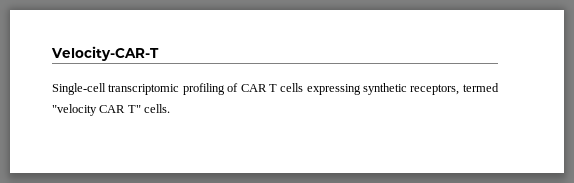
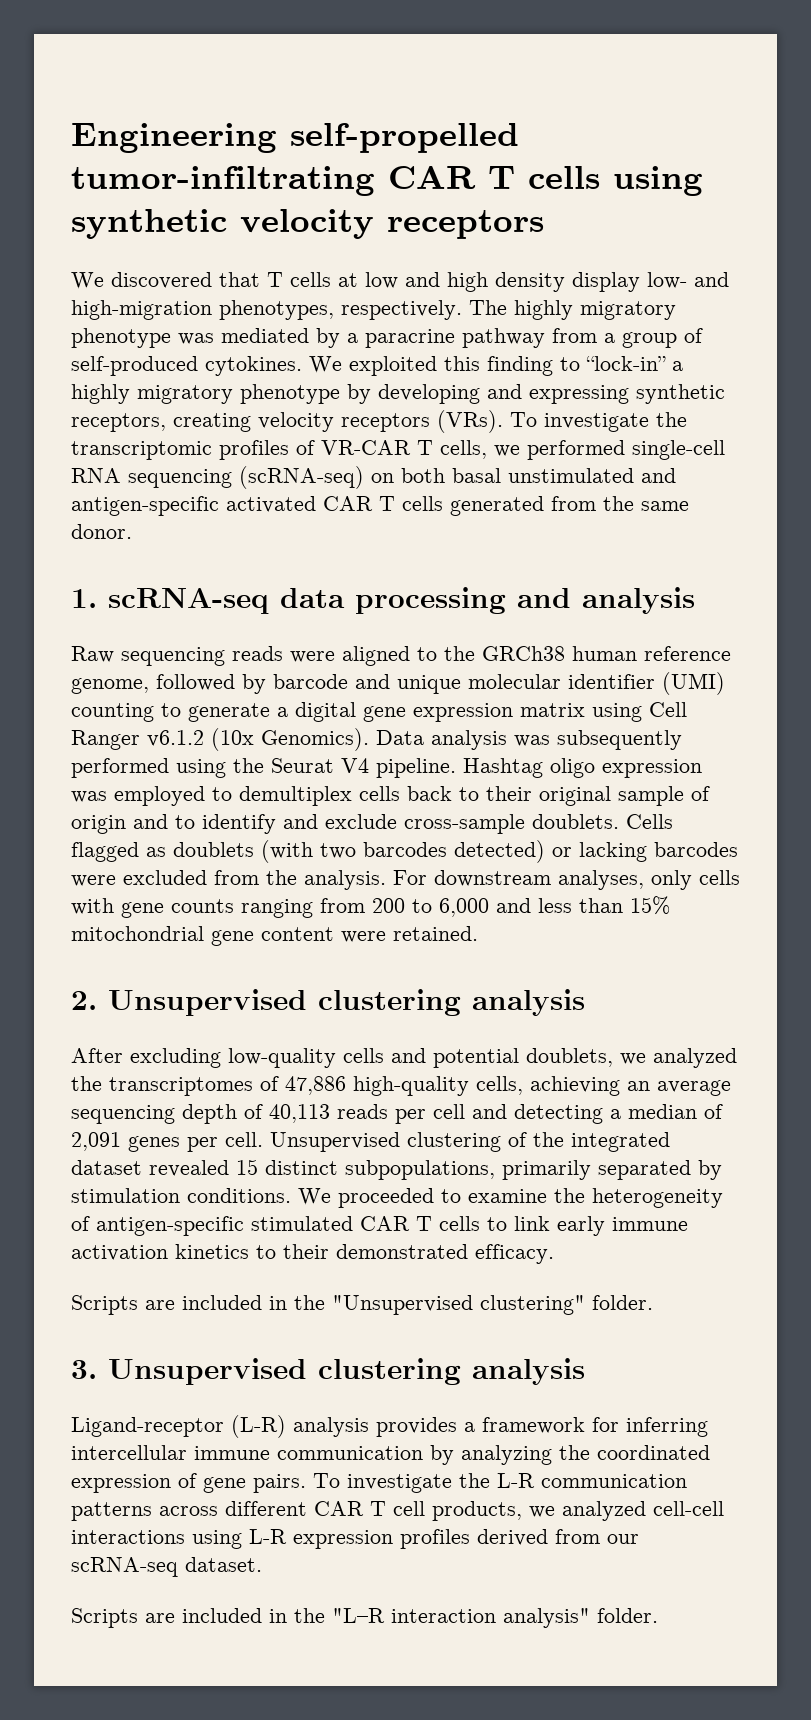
- Velocity-CAR-T
- Single-cell transcriptomic profiling of CAR T cells expressing synthetic receptors, termed "velocity CAR T" cells.
+ Engineering self-propelled tumor-infiltrating CAR T cells using synthetic velocity receptors
+ We discovered that T cells at low and high density display low- and high-migration phenotypes, respectively. The highly migratory phenotype was mediated by a paracrine pathway from a group of self-produced cytokines. We exploited this finding to “lock-in” a highly migratory phenotype by developing and expressing synthetic receptors, creating velocity receptors (VRs). To investigate the transcriptomic profiles of VR-CAR T cells, we performed single-cell RNA sequencing (scRNA-seq) on both basal unstimulated and antigen-specific activated CAR T cells generated from the same donor.
+ 1. scRNA-seq data processing and analysis
+ Raw sequencing reads were aligned to the GRCh38 human reference genome, followed by barcode and unique molecular identifier (UMI) counting to generate a digital gene expression matrix using Cell Ranger v6.1.2 (10x Genomics). Data analysis was subsequently performed using the Seurat V4 pipeline. Hashtag oligo expression was employed to demultiplex cells back to their original sample of origin and to identify and exclude cross-sample doublets. Cells flagged as doublets (with two barcodes detected) or lacking barcodes were excluded from the analysis. For downstream analyses, only cells with gene counts ranging from 200 to 6,000 and less than 15% mitochondrial gene content were retained.
+ 2. Unsupervised clustering analysis
+ After excluding low-quality cells and potential doublets, we analyzed the transcriptomes of 47,886 high-quality cells, achieving an average sequencing depth of 40,113 reads per cell and detecting a median of 2,091 genes per cell. Unsupervised clustering of the integrated dataset revealed 15 distinct subpopulations, primarily separated by stimulation conditions. We proceeded to examine the heterogeneity of antigen-specific stimulated CAR T cells to link early immune activation kinetics to their demonstrated efficacy.
+ Scripts are included in the "Unsupervised clustering" folder.
+ 3. Unsupervised clustering analysis
+ Ligand-receptor (L-R) analysis provides a framework for inferring intercellular immune communication by analyzing the coordinated expression of gene pairs. To investigate the L-R communication patterns across different CAR T cell products, we analyzed cell-cell interactions using L-R expression profiles derived from our scRNA-seq dataset.
+ Scripts are included in the "L–R interaction analysis" folder.

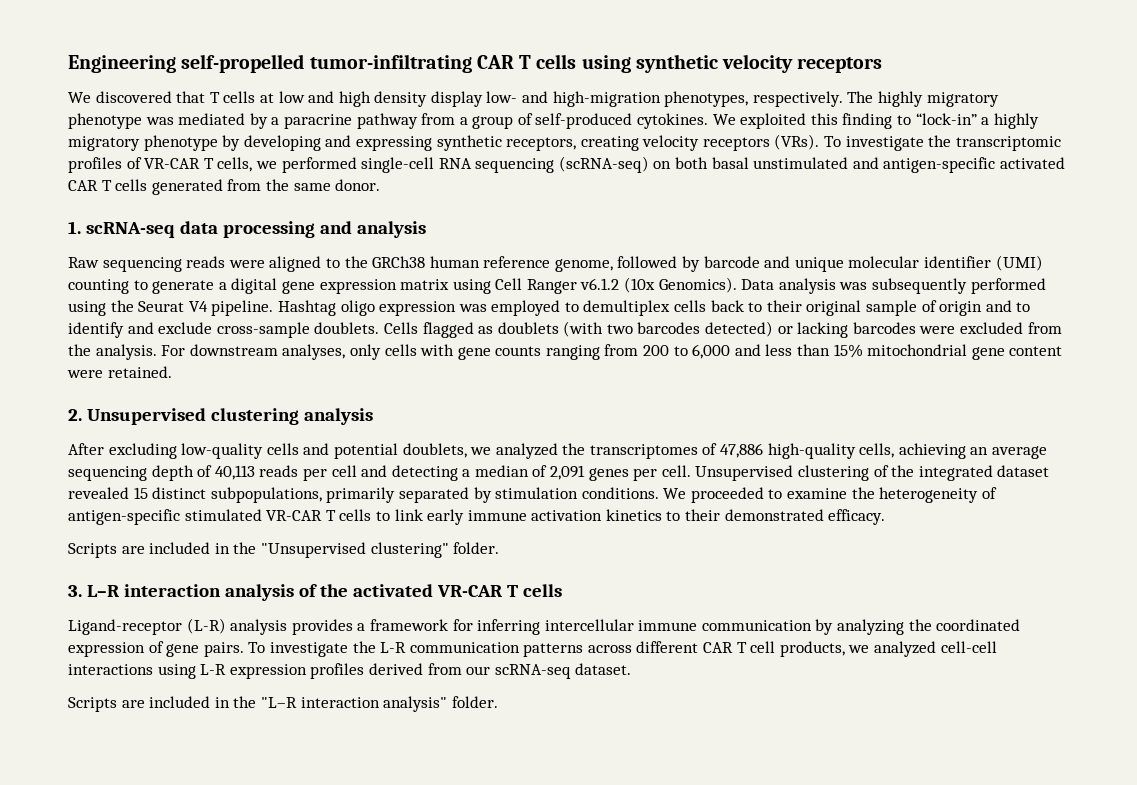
- We proceeded to examine the heterogeneity of antigen-specific stimulated CAR T cells to link early immune activation kinetics to their demonstrated efficacy.
+ We proceeded to examine the heterogeneity of antigen-specific stimulated VR-CAR T cells to link early immune activation kinetics to their demonstrated efficacy.
- 3. Unsupervised clustering analysis
+ 3. L–R interaction analysis of the activated VR-CAR T cells

